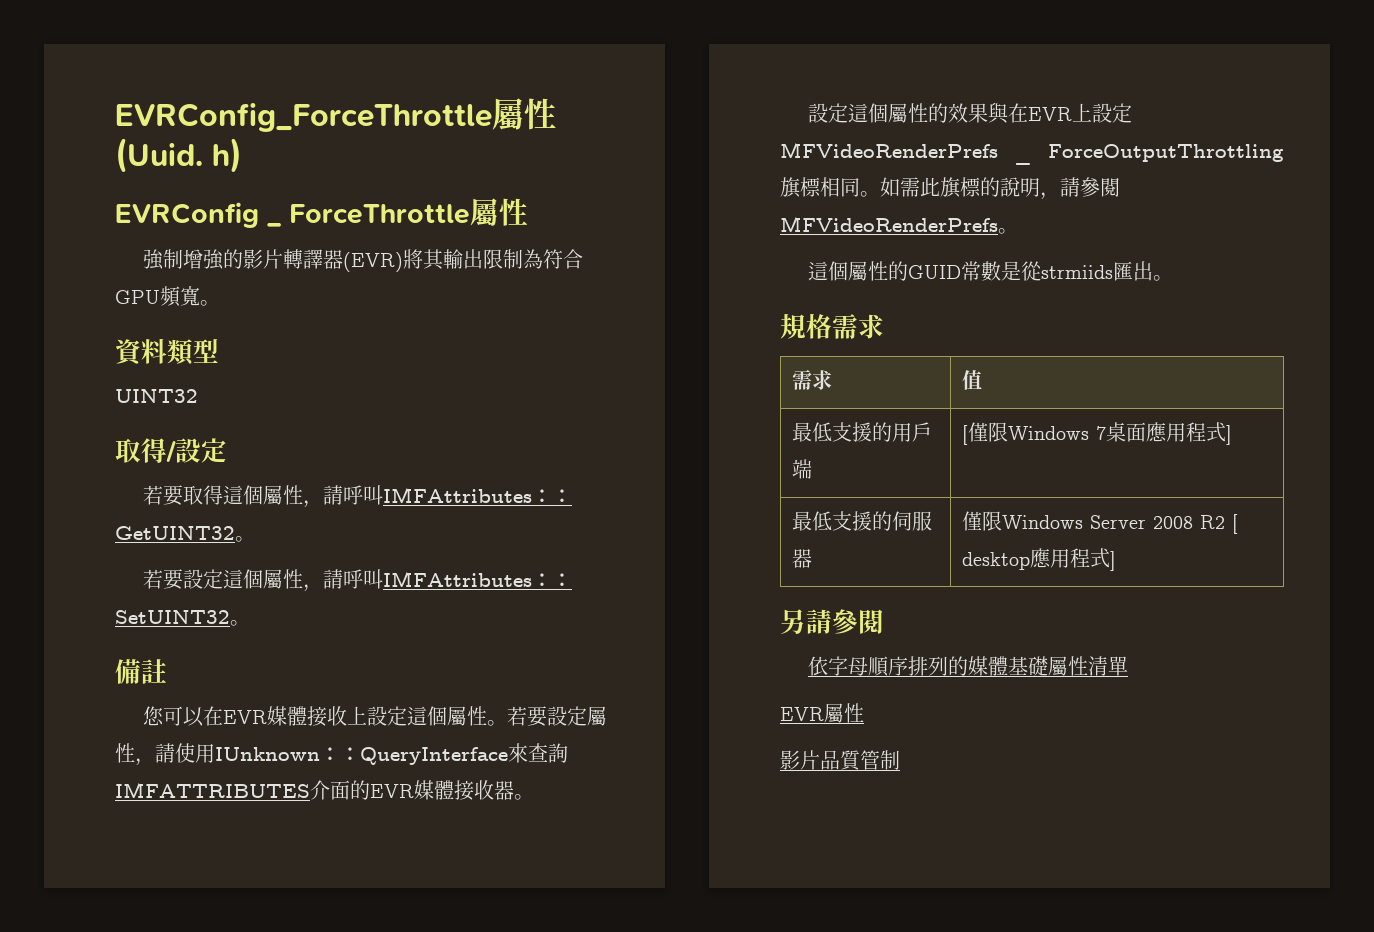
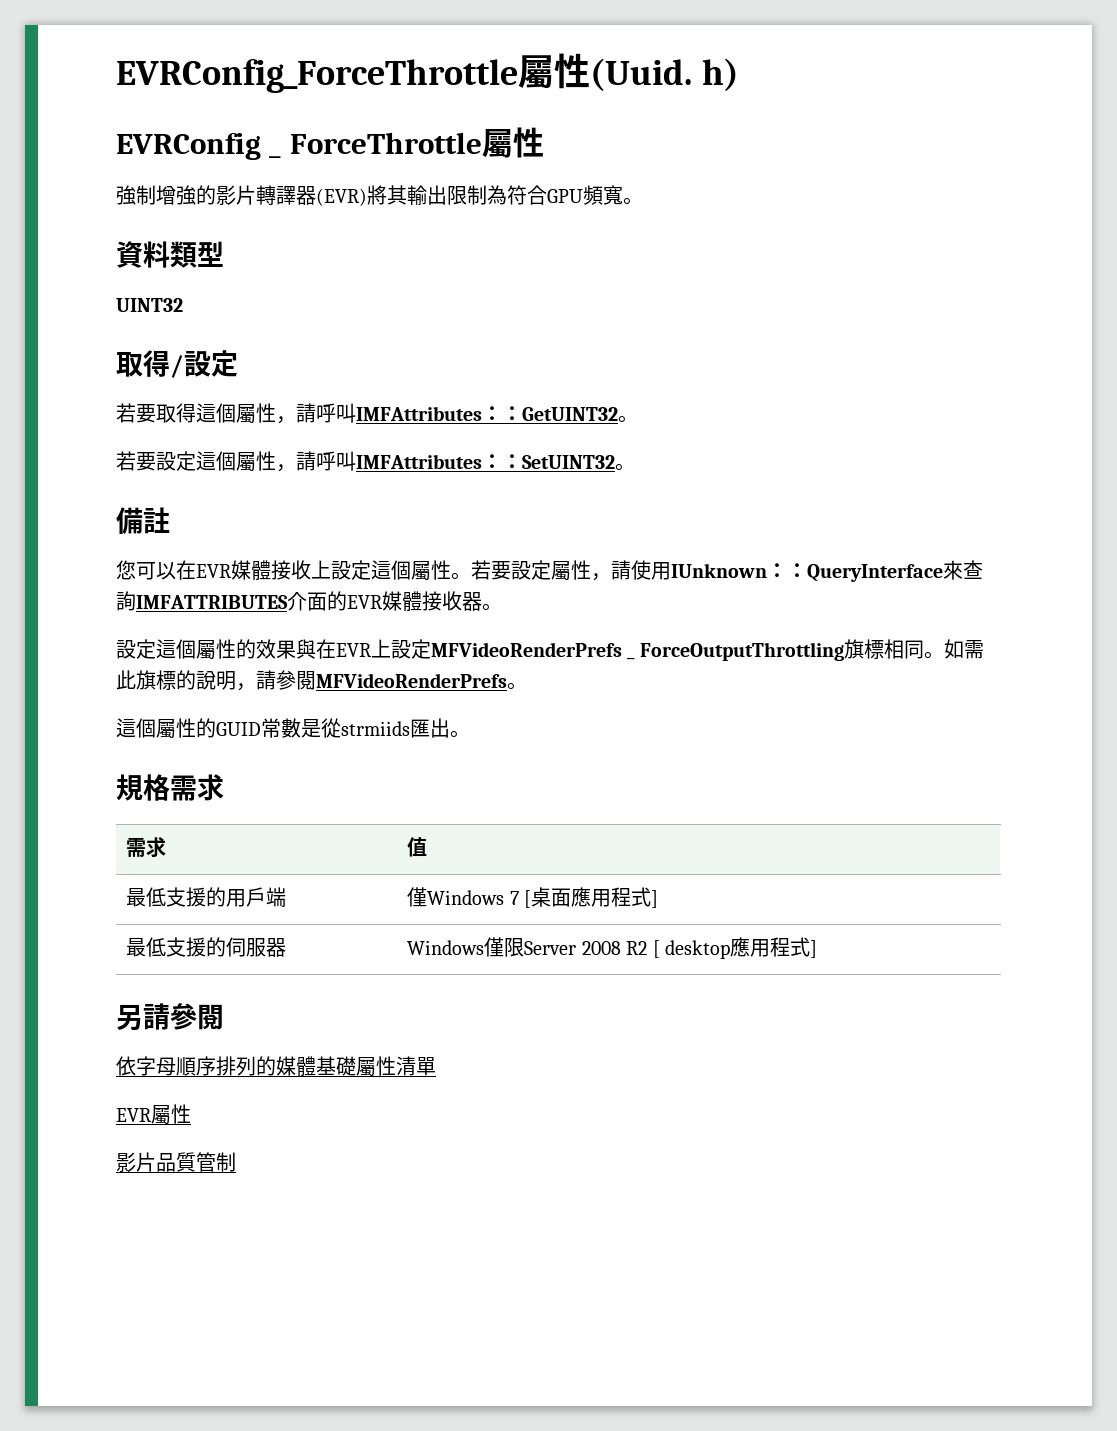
- 最低支援的用戶端 | [僅限Windows 7桌面應用程式]
+ 最低支援的用戶端 | 僅Windows 7 [桌面應用程式]
- 最低支援的伺服器 | 僅限Windows Server 2008 R2 [ desktop應用程式]
+ 最低支援的伺服器 | Windows僅限Server 2008 R2 [ desktop應用程式]

